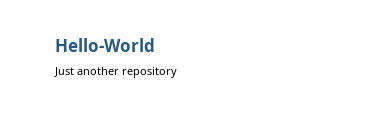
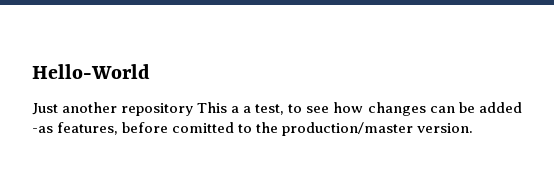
- Just another repository
+ Just another repository This a a test, to see how changes can be added -as features, before comitted to the production/master version.

